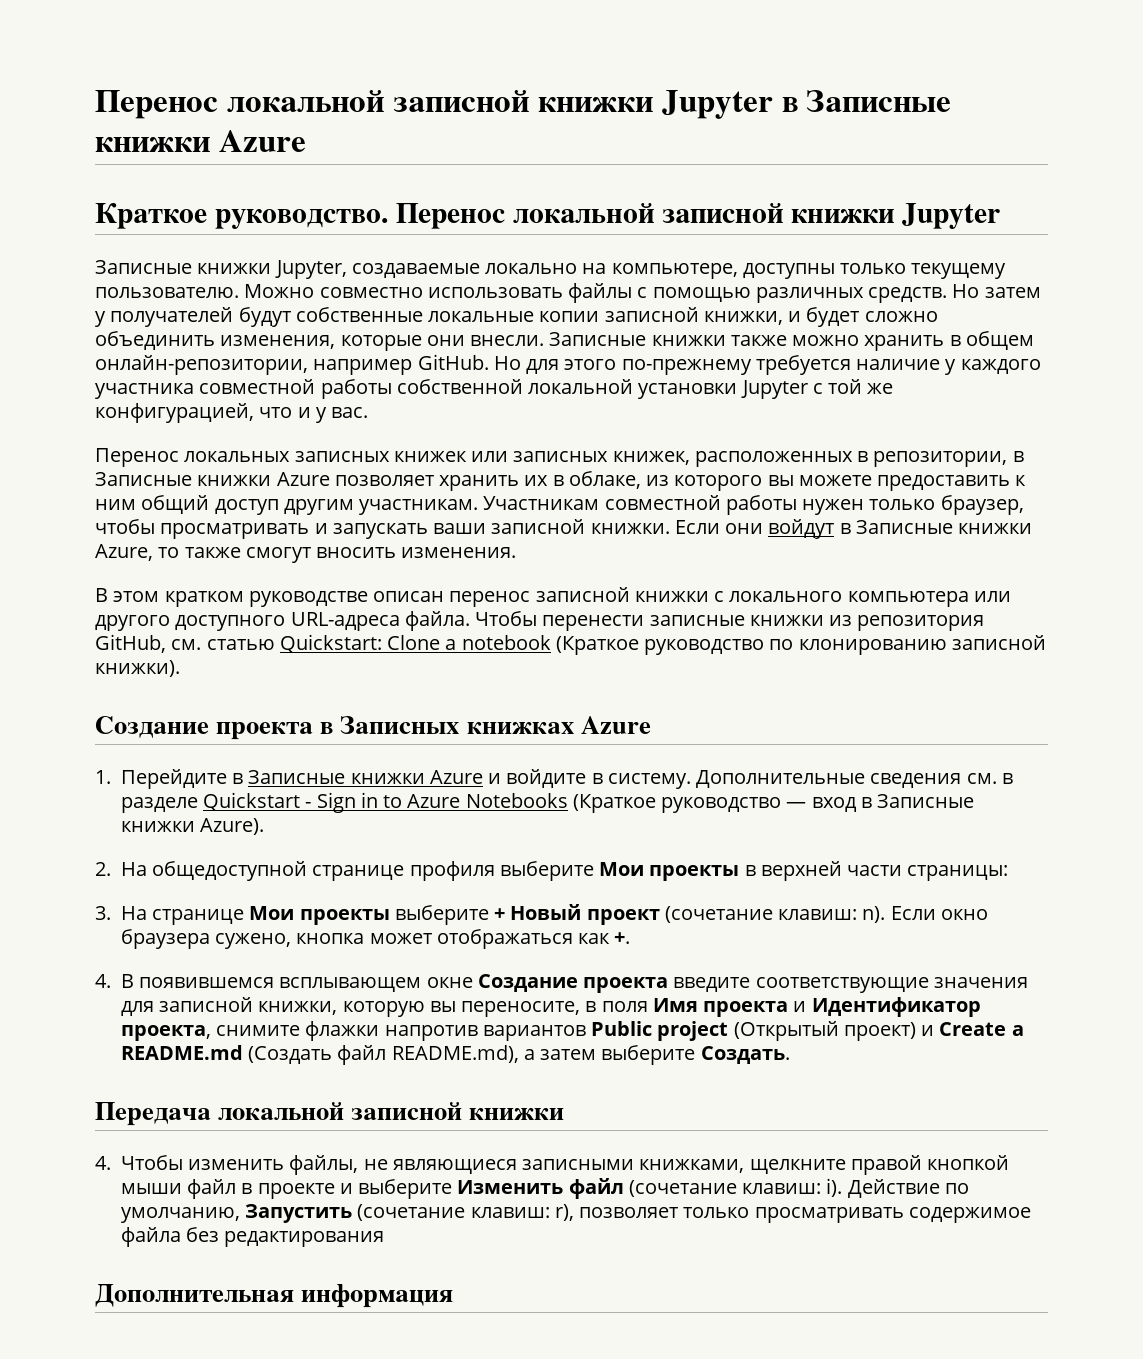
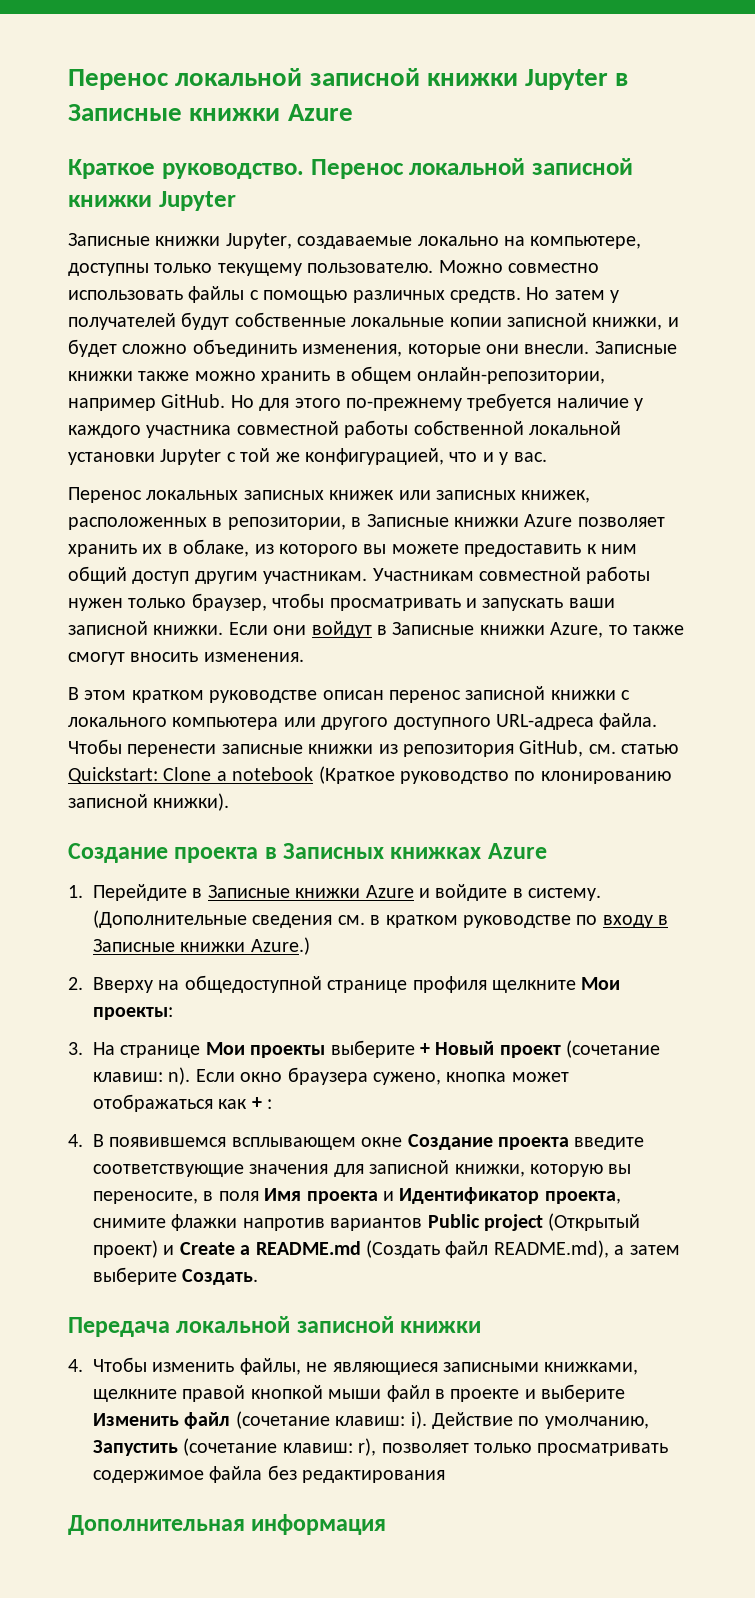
- Дополнительные сведения см. в разделе Quickstart - Sign in to Azure Notebooks (Краткое руководство — вход в Записные книжки Azure).
+ (Дополнительные сведения см. в кратком руководстве по входу в Записные книжки Azure.)
- 2. На общедоступной странице профиля выберите Мои проекты в верхней части страницы:
+ 2. Вверху на общедоступной странице профиля щелкните Мои проекты:
- Если окно браузера сужено, кнопка может отображаться как +.
+ Если окно браузера сужено, кнопка может отображаться как + :

